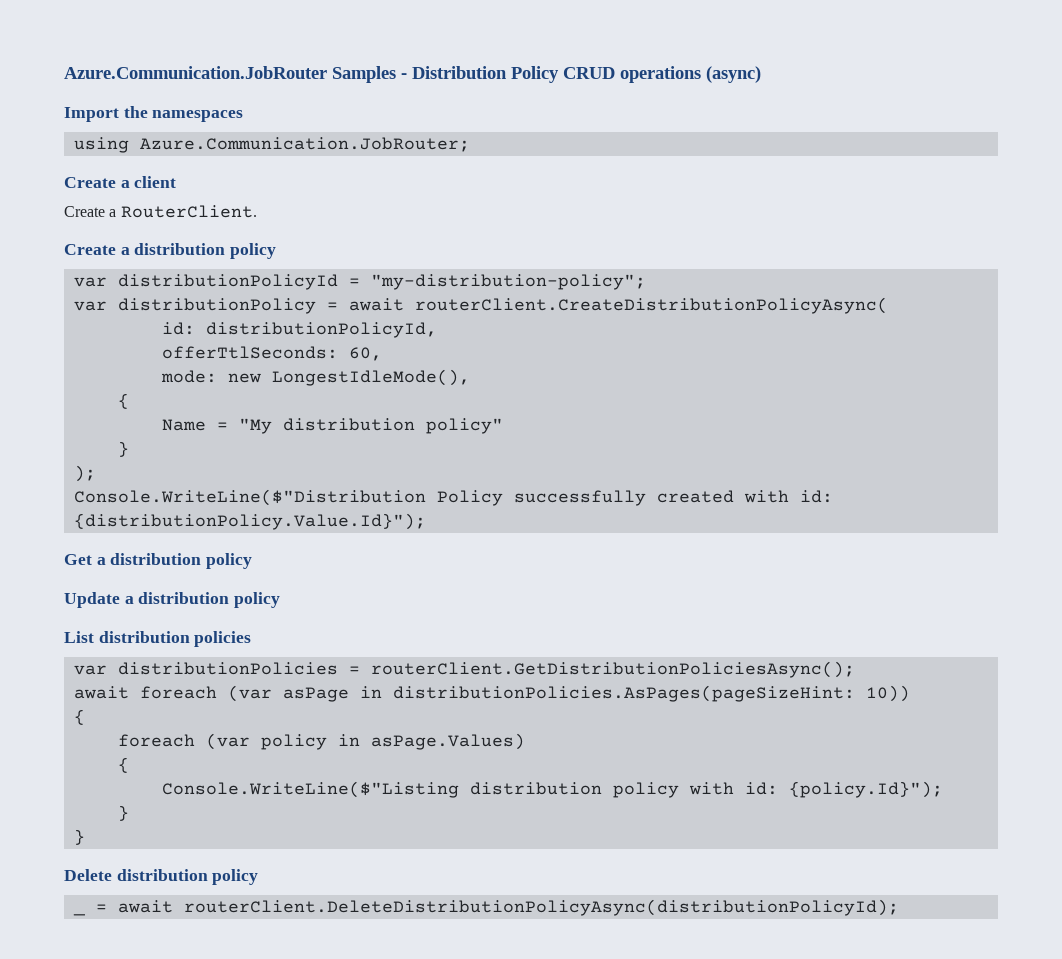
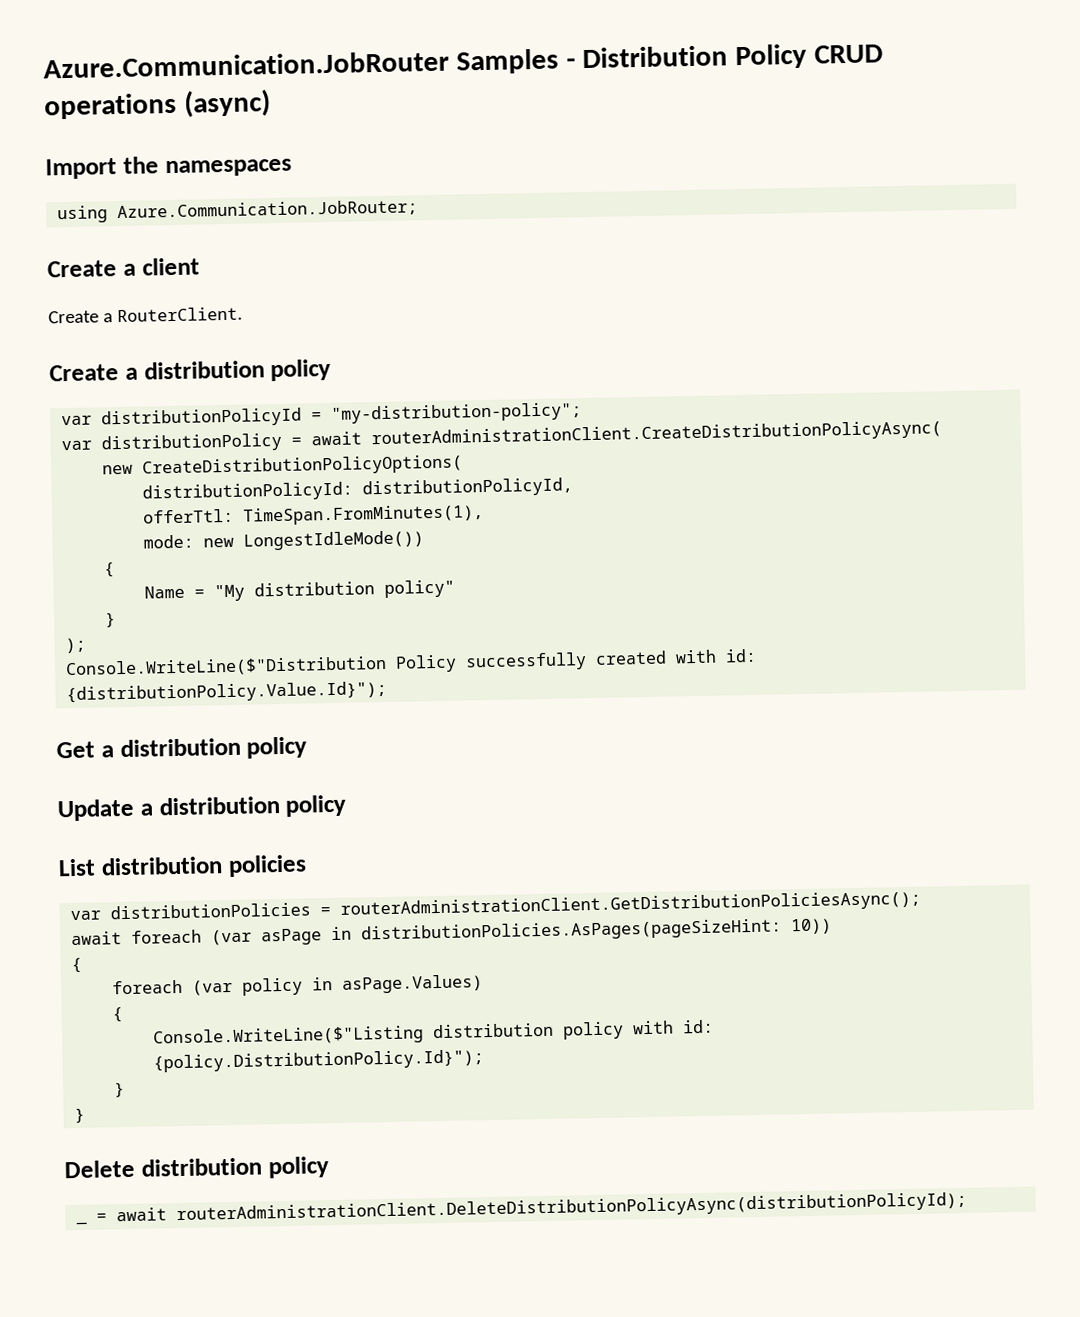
- var distributionPolicy = await routerClient.CreateDistributionPolicyAsync(
- id: distributionPolicyId,
+ var distributionPolicy = await routerAdministrationClient.CreateDistributionPolicyAsync(
+ new CreateDistributionPolicyOptions(
+ distributionPolicyId: distributionPolicyId,
- offerTtlSeconds: 60,
+ offerTtl: TimeSpan.FromMinutes(1),
- mode: new LongestIdleMode(),
+ mode: new LongestIdleMode())
- var distributionPolicies = routerClient.GetDistributionPoliciesAsync();
+ var distributionPolicies = routerAdministrationClient.GetDistributionPoliciesAsync();
- Console.WriteLine($"Listing distribution policy with id: {policy.Id}");
+ Console.WriteLine($"Listing distribution policy with id: {policy.DistributionPolicy.Id}");
- _ = await routerClient.DeleteDistributionPolicyAsync(distributionPolicyId);
+ _ = await routerAdministrationClient.DeleteDistributionPolicyAsync(distributionPolicyId);

